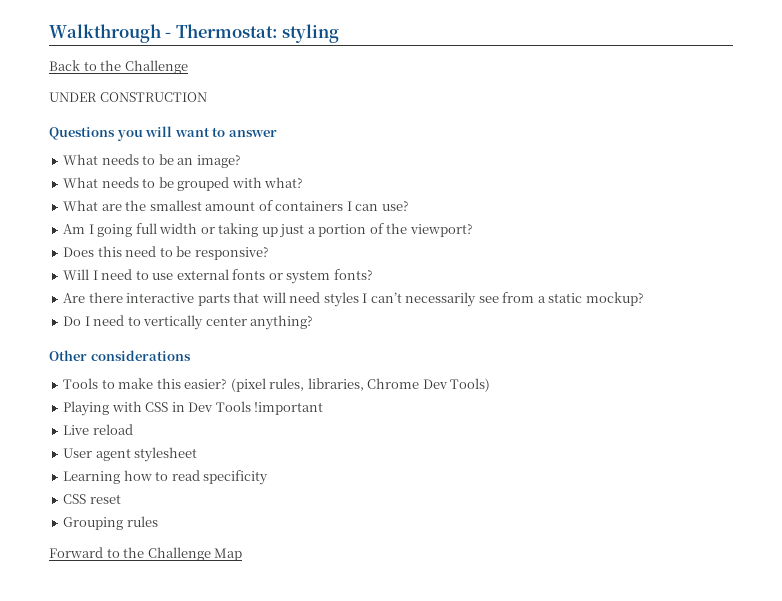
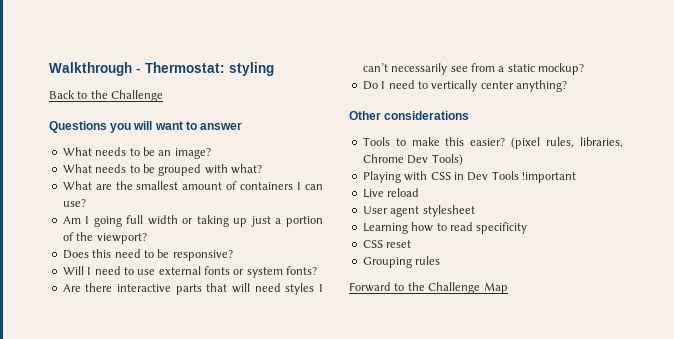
- UNDER CONSTRUCTION

